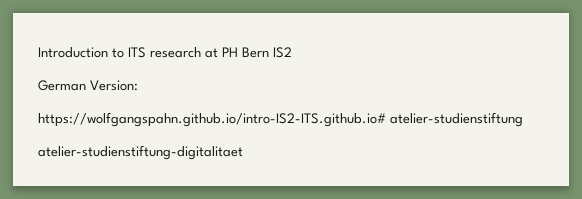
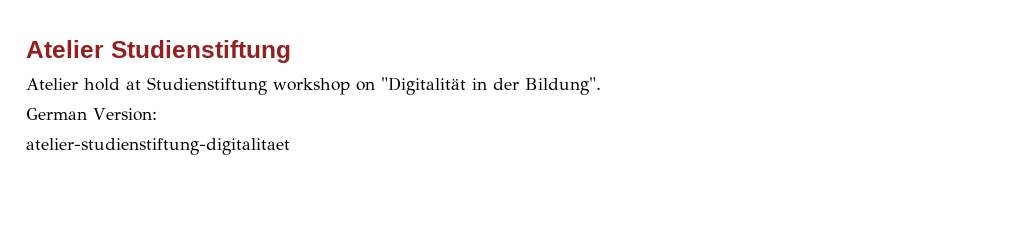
- Introduction to ITS research at PH Bern IS2
+ Atelier Studienstiftung
+ Atelier hold at Studienstiftung workshop on "Digitalität in der Bildung".
- https://wolfgangspahn.github.io/intro-IS2-ITS.github.io# atelier-studienstiftung

